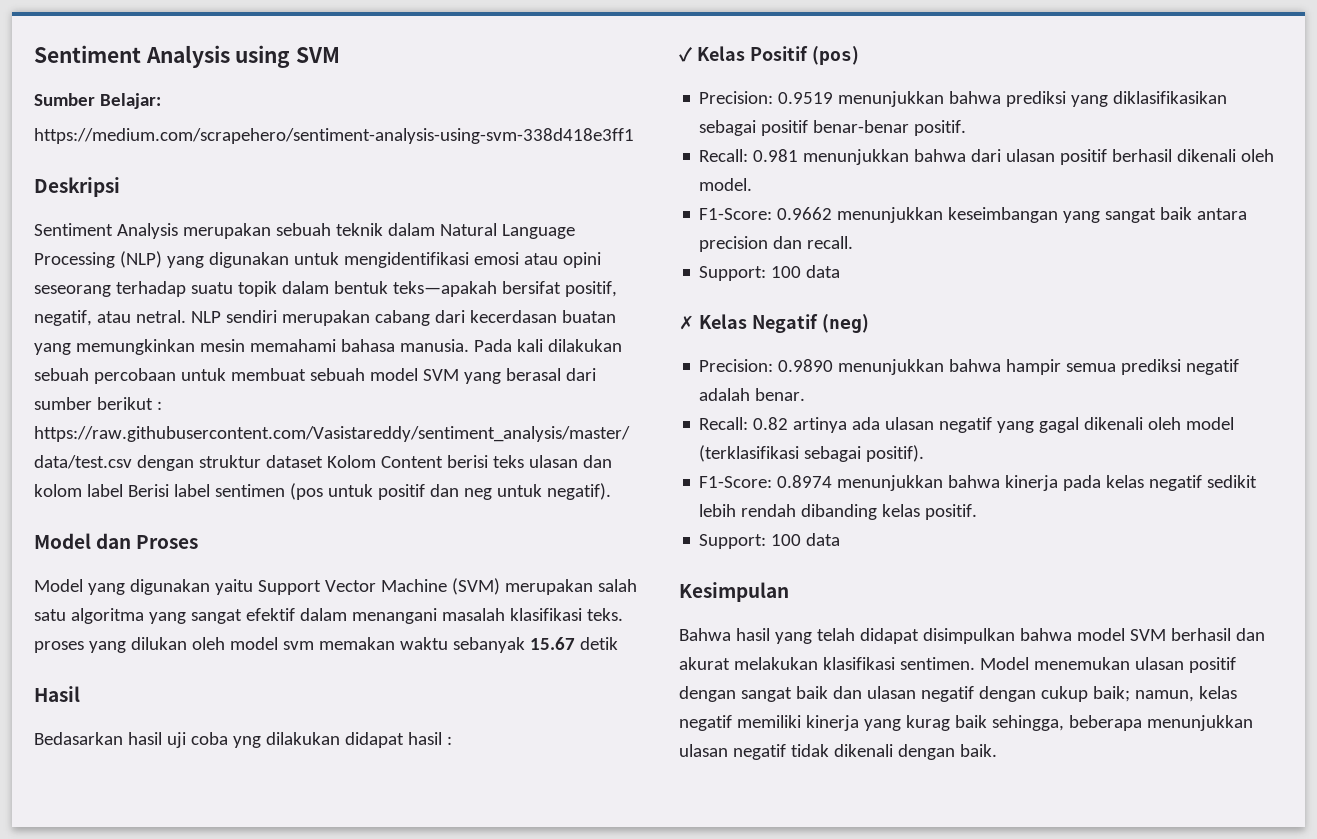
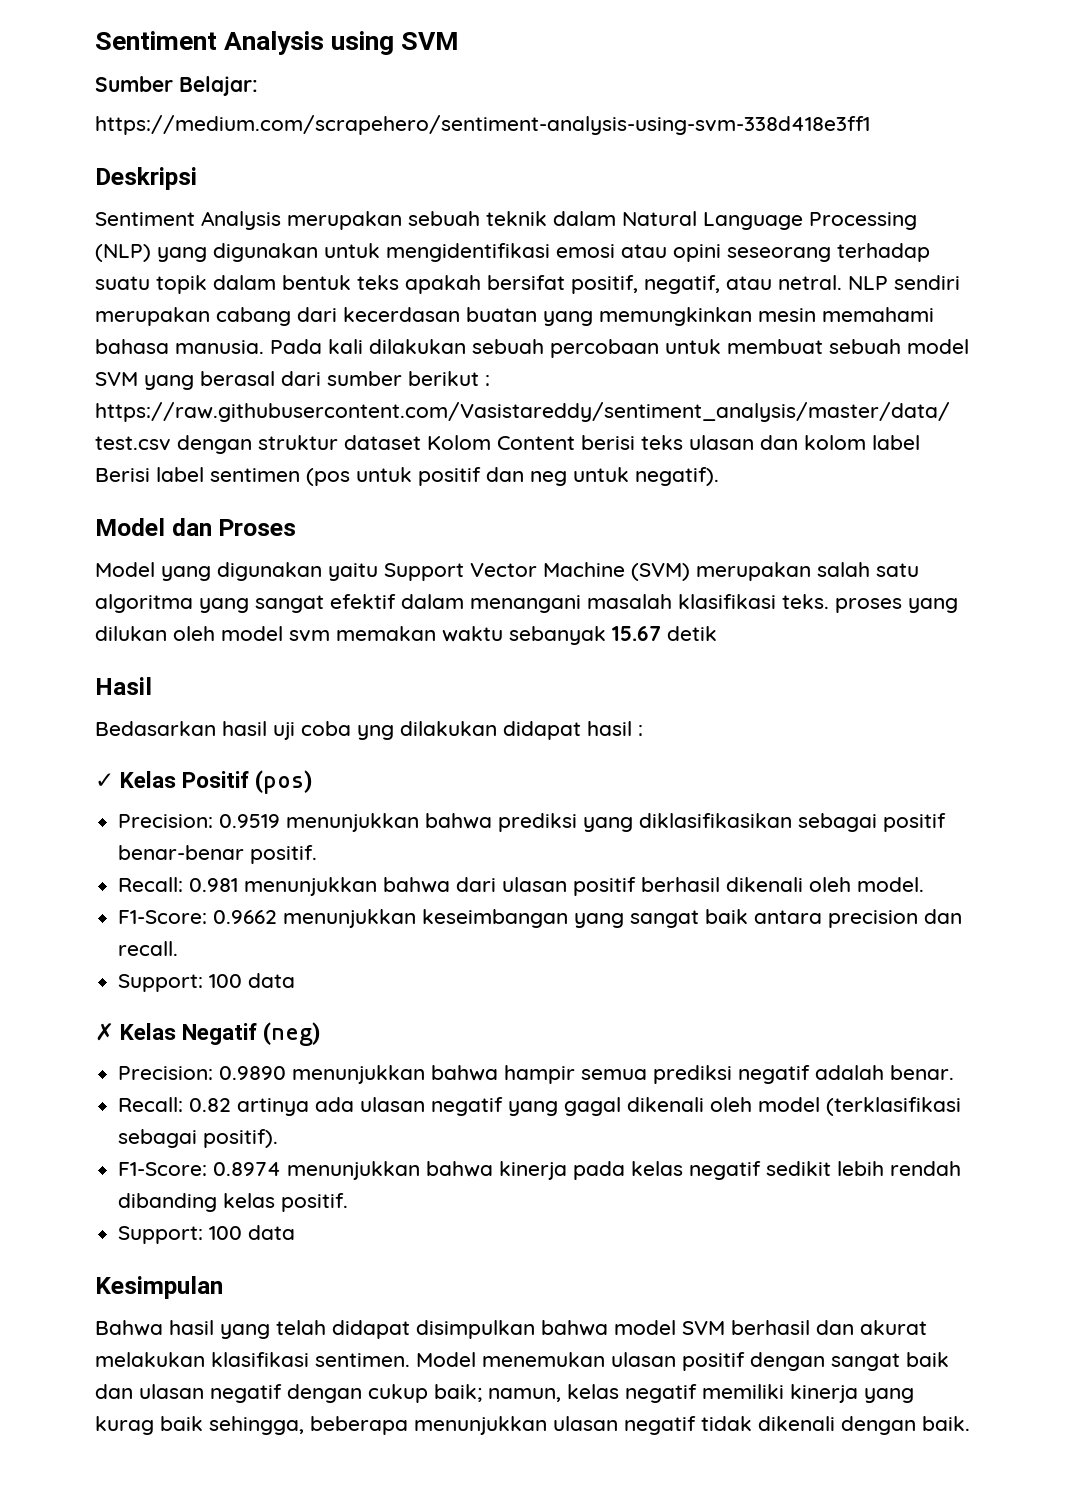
- Sentiment Analysis merupakan sebuah teknik dalam Natural Language Processing (NLP) yang digunakan untuk mengidentifikasi emosi atau opini seseorang terhadap suatu topik dalam bentuk teks—apakah bersifat positif, negatif, atau netral.
+ Sentiment Analysis merupakan sebuah teknik dalam Natural Language Processing (NLP) yang digunakan untuk mengidentifikasi emosi atau opini seseorang terhadap suatu topik dalam bentuk teks apakah bersifat positif, negatif, atau netral.

